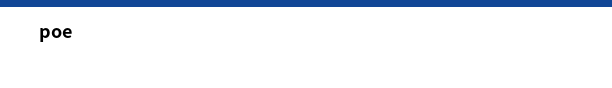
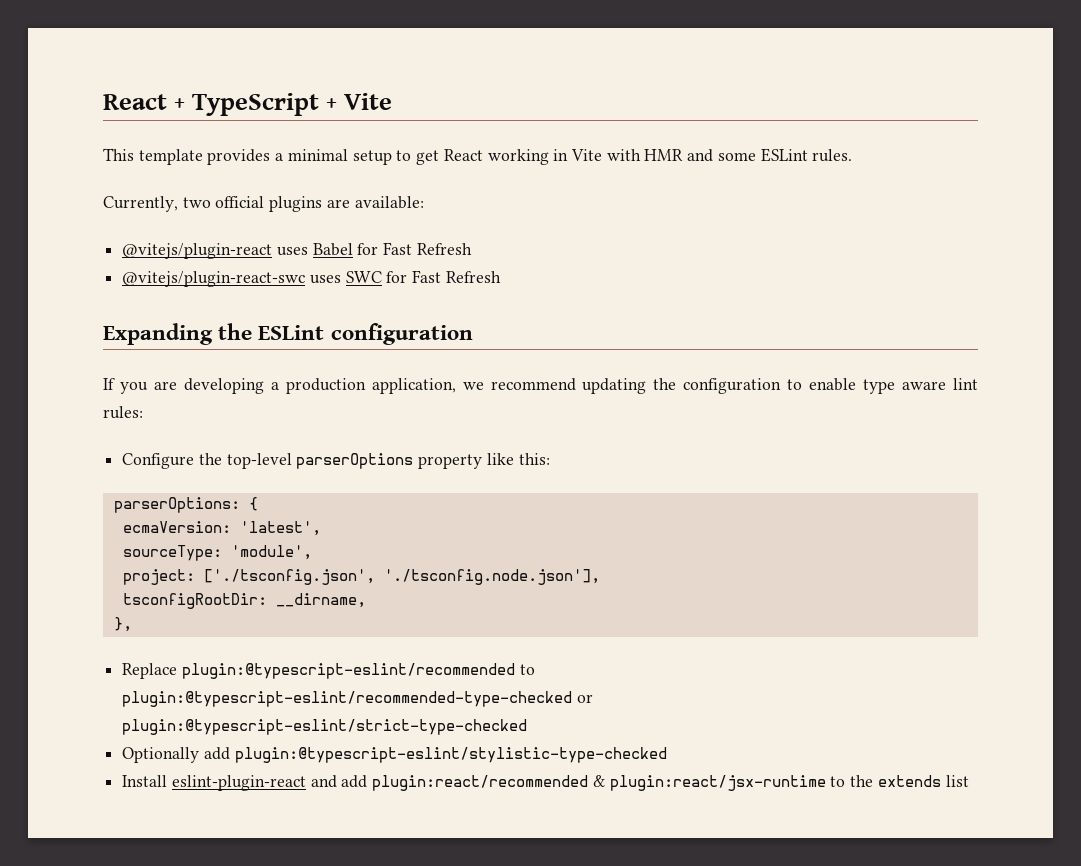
- poe
+ React + TypeScript + Vite
+ This template provides a minimal setup to get React working in Vite with HMR and some ESLint rules.
+ Currently, two official plugins are available:
+ @vitejs/plugin-react uses Babel for Fast Refresh
+ @vitejs/plugin-react-swc uses SWC for Fast Refresh
+ Expanding the ESLint configuration
+ If you are developing a production application, we recommend updating the configuration to enable type aware lint rules:
+ Configure the top-level parserOptions property like this:
+ parserOptions: {
+ ecmaVersion: 'latest',
+ sourceType: 'module',
+ project: ['./tsconfig.json', './tsconfig.node.json'],
+ tsconfigRootDir: __dirname,
+ },
+ Replace plugin:@typescript-eslint/recommended to plugin:@typescript-eslint/recommended-type-checked or plugin:@typescript-eslint/strict-type-checked
+ Optionally add plugin:@typescript-eslint/stylistic-type-checked
+ Install eslint-plugin-react and add plugin:react/recommended & plugin:react/jsx-runtime to the extends list

